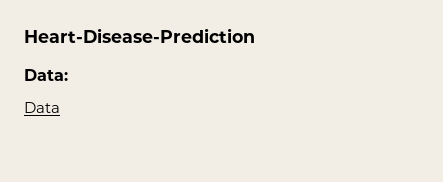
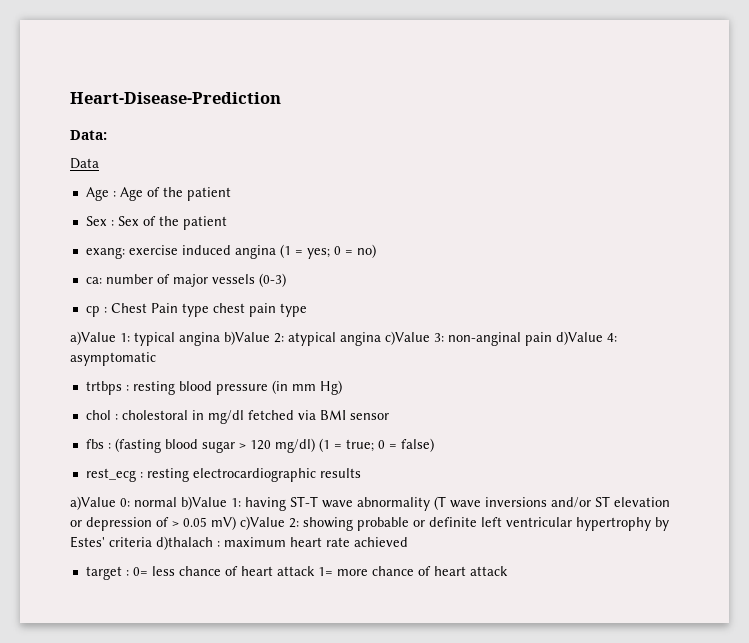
+ Age : Age of the patient
+ Sex : Sex of the patient
+ exang: exercise induced angina (1 = yes; 0 = no)
+ ca: number of major vessels (0-3)
+ cp : Chest Pain type chest pain type
+ a)Value 1: typical angina b)Value 2: atypical angina c)Value 3: non-anginal pain d)Value 4: asymptomatic
+ trtbps : resting blood pressure (in mm Hg)
+ chol : cholestoral in mg/dl fetched via BMI sensor
+ fbs : (fasting blood sugar > 120 mg/dl) (1 = true; 0 = false)
+ rest_ecg : resting electrocardiographic results
+ a)Value 0: normal b)Value 1: having ST-T wave abnormality (T wave inversions and/or ST elevation or depression of > 0.05 mV) c)Value 2: showing probable or definite left ventricular hypertrophy by Estes' criteria d)thalach : maximum heart rate achieved
+ target : 0= less chance of heart attack 1= more chance of heart attack

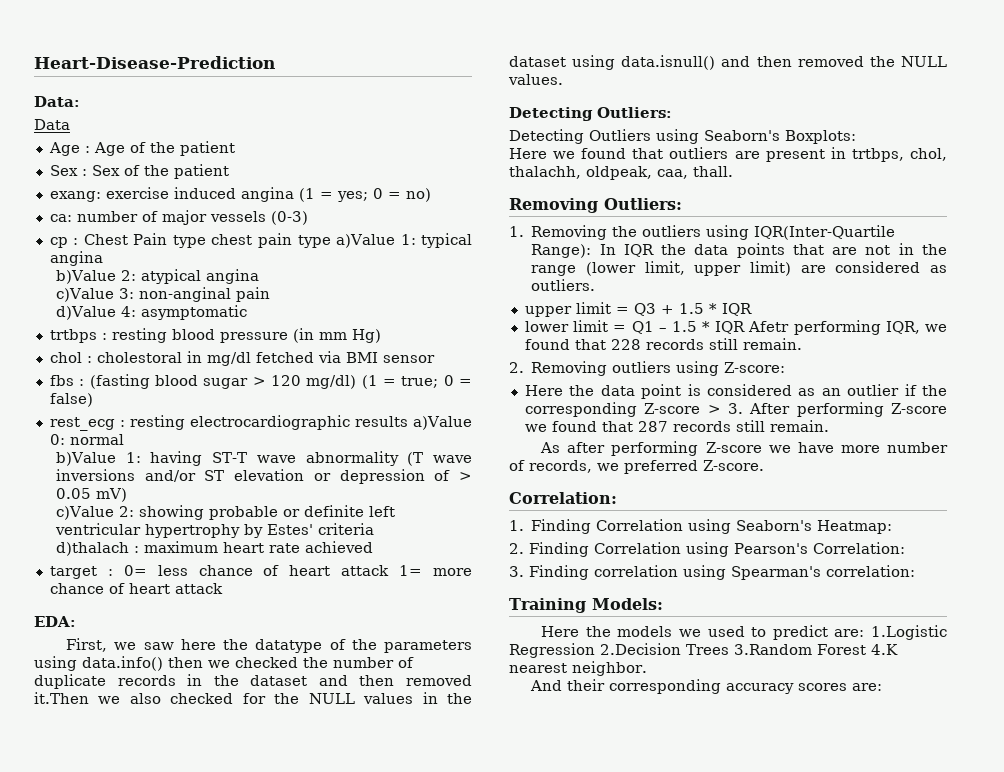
- cp : Chest Pain type chest pain type
- a)Value 1: typical angina b)Value 2: atypical angina c)Value 3: non-anginal pain d)Value 4: asymptomatic
+ cp : Chest Pain type chest pain type a)Value 1: typical angina
+ b)Value 2: atypical angina
+ c)Value 3: non-anginal pain
+ d)Value 4: asymptomatic
- rest_ecg : resting electrocardiographic results
- a)Value 0: normal b)Value 1: having ST-T wave abnormality (T wave inversions and/or ST elevation or depression of > 0.05 mV) c)Value 2: showing probable or definite left ventricular hypertrophy by Estes' criteria d)thalach : maximum heart rate achieved
+ rest_ecg : resting electrocardiographic results a)Value 0: normal
+ b)Value 1: having ST-T wave abnormality (T wave inversions and/or ST elevation or depression of > 0.05 mV)
+ c)Value 2: showing probable or definite left ventricular hypertrophy by Estes' criteria
+ d)thalach : maximum heart rate achieved
+ EDA:
+ First, we saw here the datatype of the parameters using data.info() then we checked the number of duplicate records in the dataset and then removed it.Then we also checked for the NULL values in the dataset using data.isnull() and then removed the NULL values.
+ Detecting Outliers:
+ Detecting Outliers using Seaborn's Boxplots:
+ Here we found that outliers are present in trtbps, chol, thalachh, oldpeak, caa, thall.
+ Removing Outliers:
+ 1. Removing the outliers using IQR(Inter-Quartile Range): In IQR the data points that are not in the range (lower limit, upper limit) are considered as outliers.
+ upper limit = Q3 + 1.5 * IQR
+ lower limit = Q1 – 1.5 * IQR Afetr performing IQR, we found that 228 records still remain.
+ 2. Removing outliers using Z-score:
+ Here the data point is considered as an outlier if the corresponding Z-score > 3. After performing Z-score we found that 287 records still remain.
+ As after performing Z-score we have more number of records, we preferred Z-score.
+ Correlation:
+ 1. Finding Correlation using Seaborn's Heatmap:
+ 2. Finding Correlation using Pearson's Correlation:
+ 3. Finding correlation using Spearman's correlation:
+ Training Models:
+ Here the models we used to predict are: 1.Logistic Regression 2.Decision Trees 3.Random Forest 4.K nearest neighbor.
+ And their corresponding accuracy scores are:

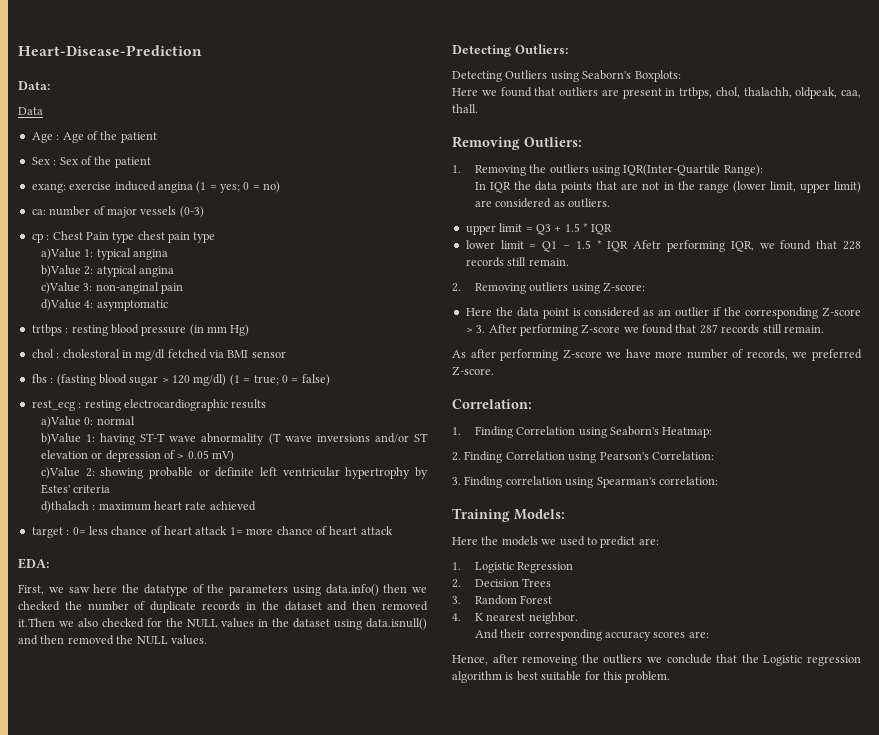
- cp : Chest Pain type chest pain type a)Value 1: typical angina
+ cp : Chest Pain type chest pain type
+ a)Value 1: typical angina
- rest_ecg : resting electrocardiographic results a)Value 0: normal
+ rest_ecg : resting electrocardiographic results
+ a)Value 0: normal
- 1. Removing the outliers using IQR(Inter-Quartile Range): In IQR the data points that are not in the range (lower limit, upper limit) are considered as outliers.
+ 1. Removing the outliers using IQR(Inter-Quartile Range):
+ In IQR the data points that are not in the range (lower limit, upper limit) are considered as outliers.
- Here the models we used to predict are: 1.Logistic Regression 2.Decision Trees 3.Random Forest 4.K nearest neighbor.
+ Here the models we used to predict are:
+ 1. Logistic Regression
+ 2. Decision Trees
+ 3. Random Forest
+ 4. K nearest neighbor.
+ Hence, after removeing the outliers we conclude that the Logistic regression algorithm is best suitable for this problem.

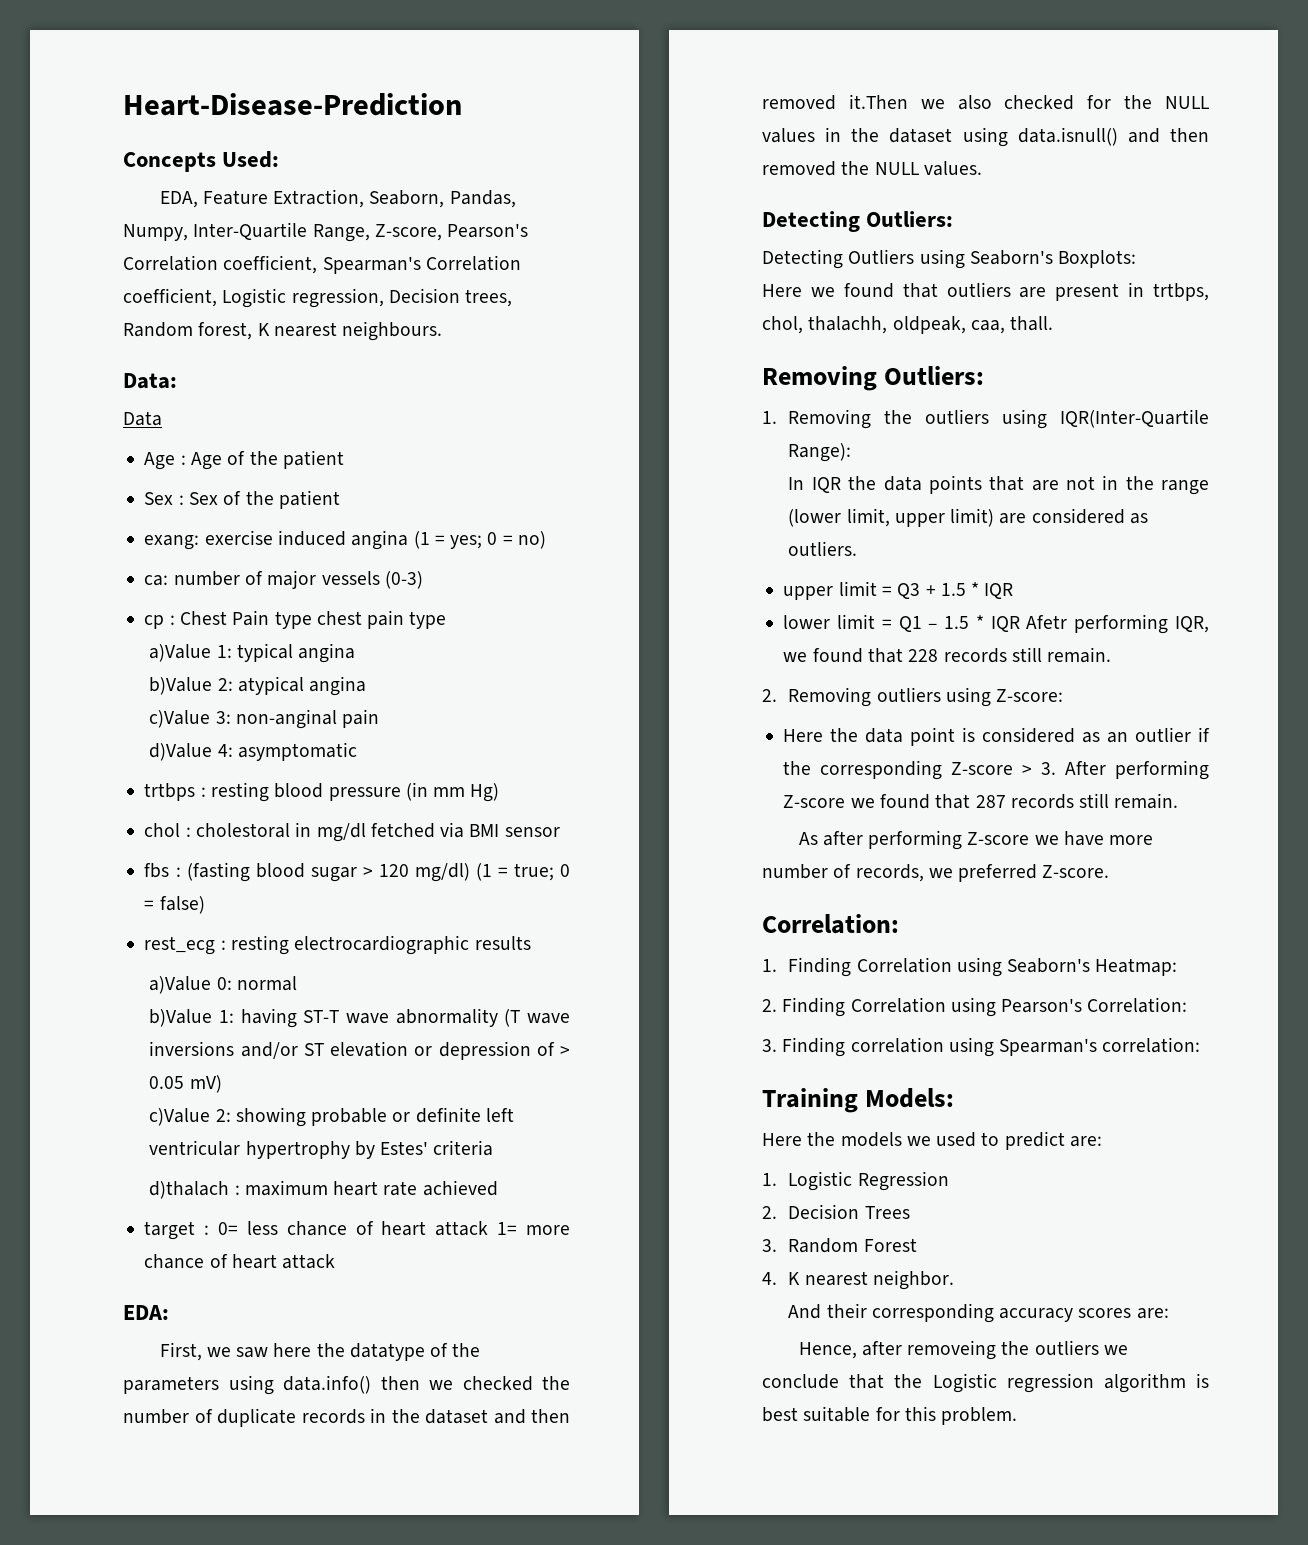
+ Concepts Used:
+ EDA, Feature Extraction, Seaborn, Pandas, Numpy, Inter-Quartile Range, Z-score, Pearson's Correlation coefficient, Spearman's Correlation coefficient, Logistic regression, Decision trees, Random forest, K nearest neighbours.

